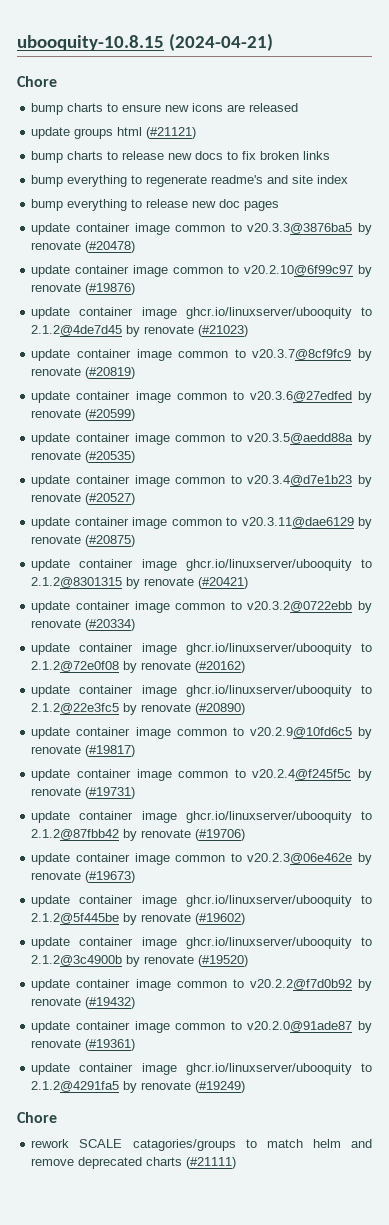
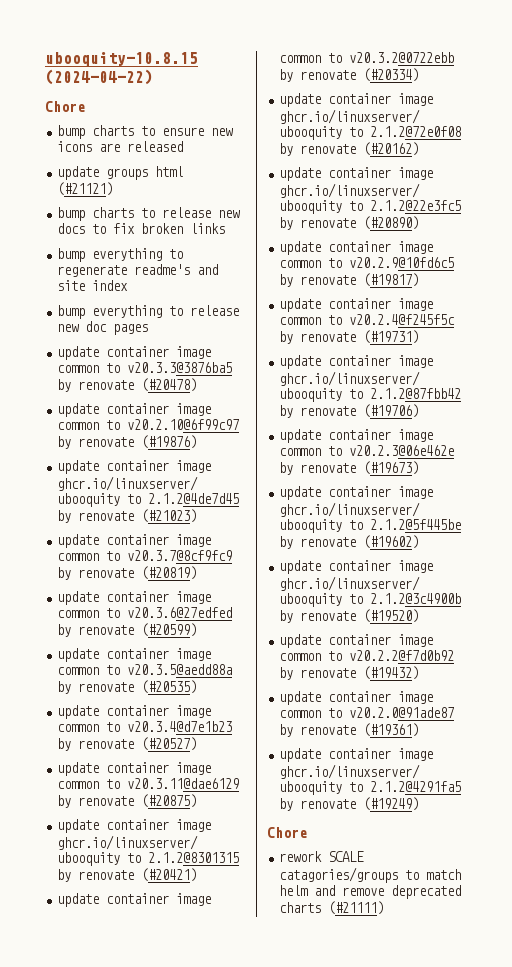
- ubooquity-10.8.15 (2024-04-21)
+ ubooquity-10.8.15 (2024-04-22)

